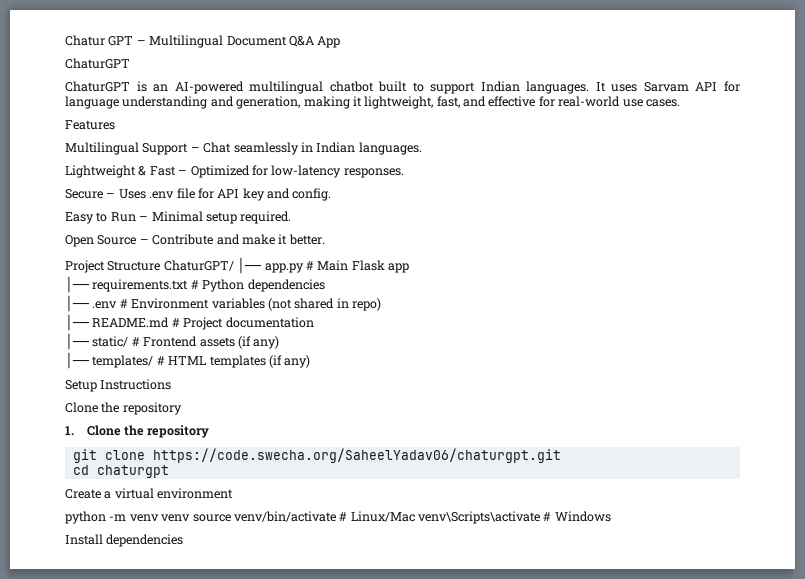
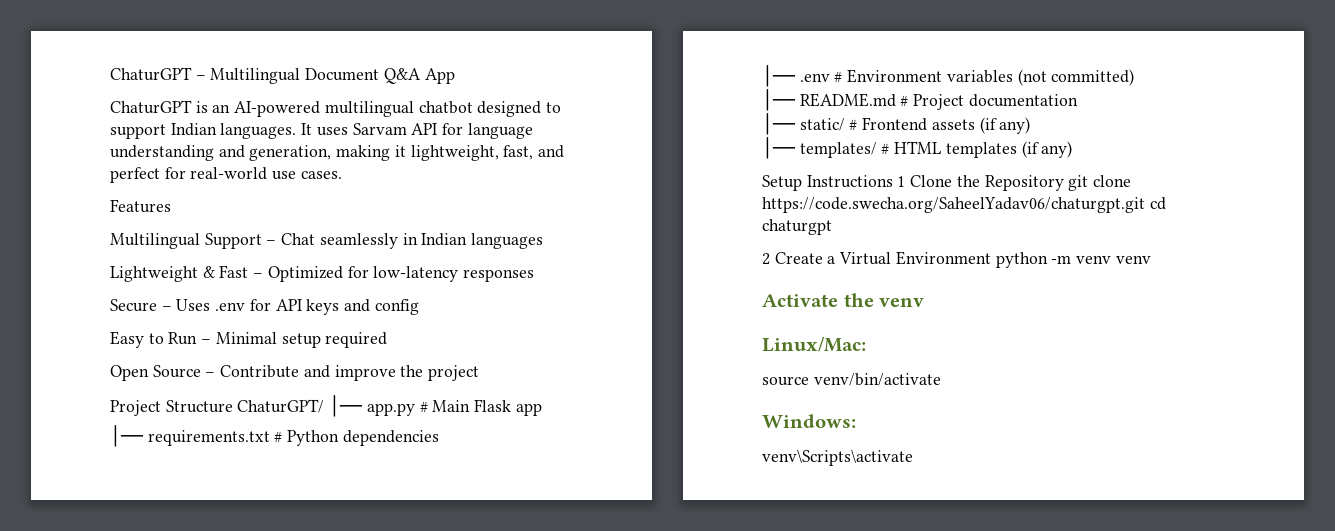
- Chatur GPT – Multilingual Document Q&A App
- ChaturGPT
- ChaturGPT is an AI-powered multilingual chatbot built to support Indian languages.
+ ChaturGPT – Multilingual Document Q&A App
+ ChaturGPT is an AI-powered multilingual chatbot designed to support Indian languages.
- It uses Sarvam API for language understanding and generation, making it lightweight, fast, and effective for real-world use cases.
+ It uses Sarvam API for language understanding and generation, making it lightweight, fast, and perfect for real-world use cases.
- Multilingual Support – Chat seamlessly in Indian languages.
+ Multilingual Support – Chat seamlessly in Indian languages
- Lightweight & Fast – Optimized for low-latency responses.
+ Lightweight & Fast – Optimized for low-latency responses
- Secure – Uses .env file for API key and config.
+ Secure – Uses .env for API keys and config
- Easy to Run – Minimal setup required.
+ Easy to Run – Minimal setup required
- Open Source – Contribute and make it better.
+ Open Source – Contribute and improve the project
- │── .env # Environment variables (not shared in repo)
+ │── .env # Environment variables (not committed)
- Setup Instructions
- Clone the repository
- 1. Clone the repository
- git clone https://code.swecha.org/SaheelYadav06/chaturgpt.git
- cd chaturgpt
+ Setup Instructions 1 Clone the Repository git clone https://code.swecha.org/SaheelYadav06/chaturgpt.git cd chaturgpt
- Create a virtual environment
- python -m venv venv source venv/bin/activate # Linux/Mac venv\Scripts\activate # Windows
- Install dependencies
+ 2 Create a Virtual Environment python -m venv venv
+ Activate the venv
+ Linux/Mac:
+ source venv/bin/activate
+ Windows:
+ venv\Scripts\activate

